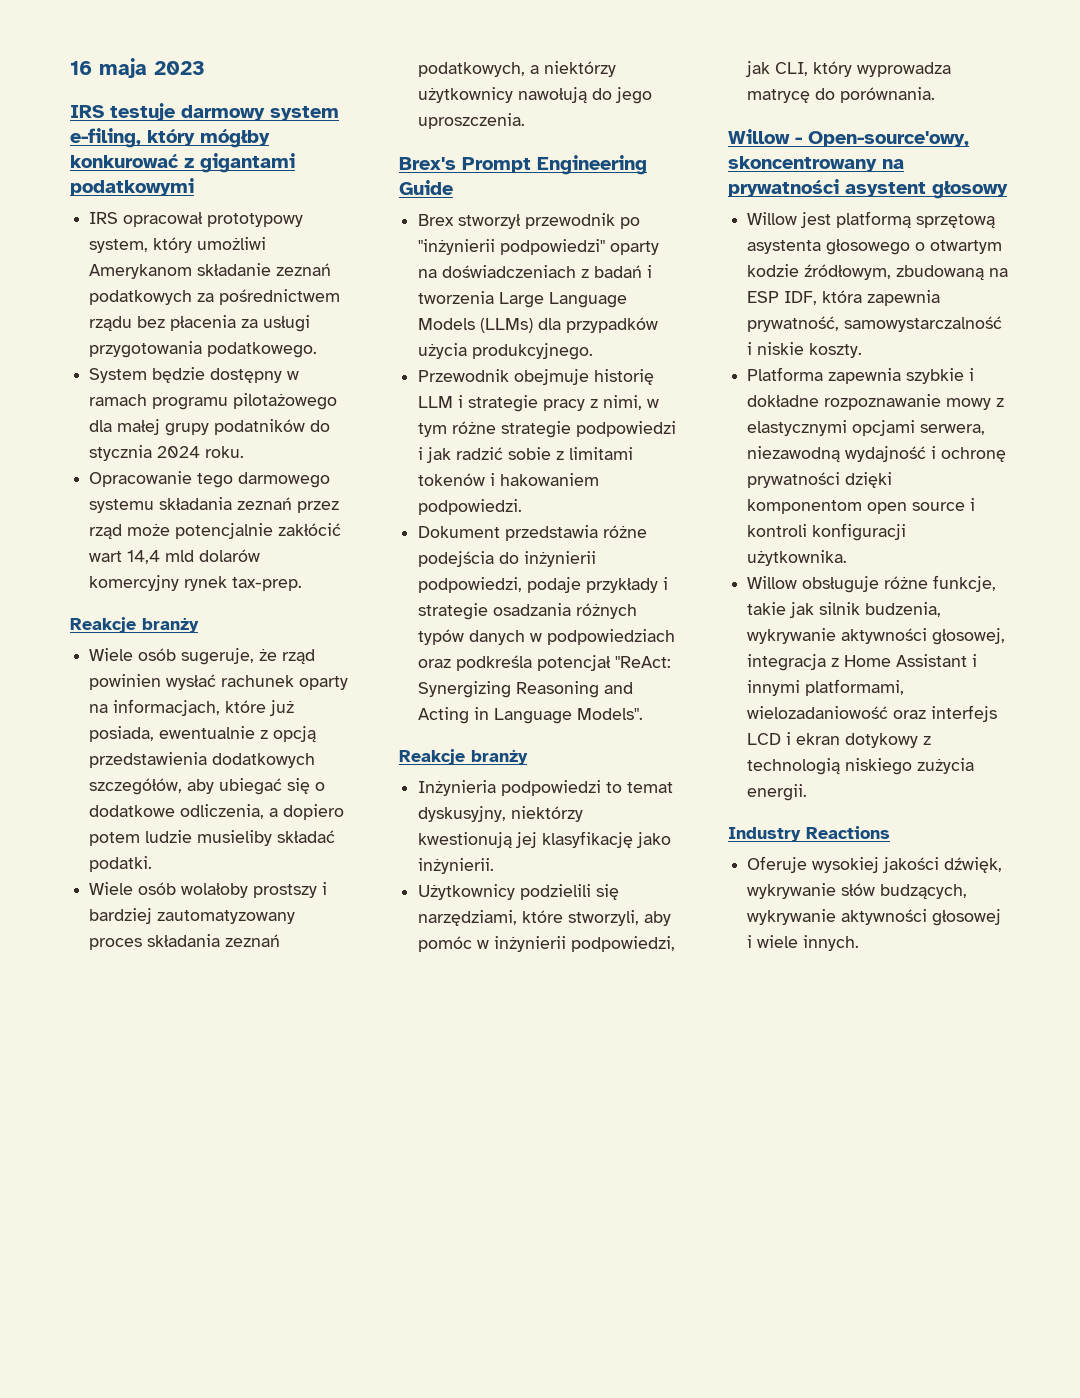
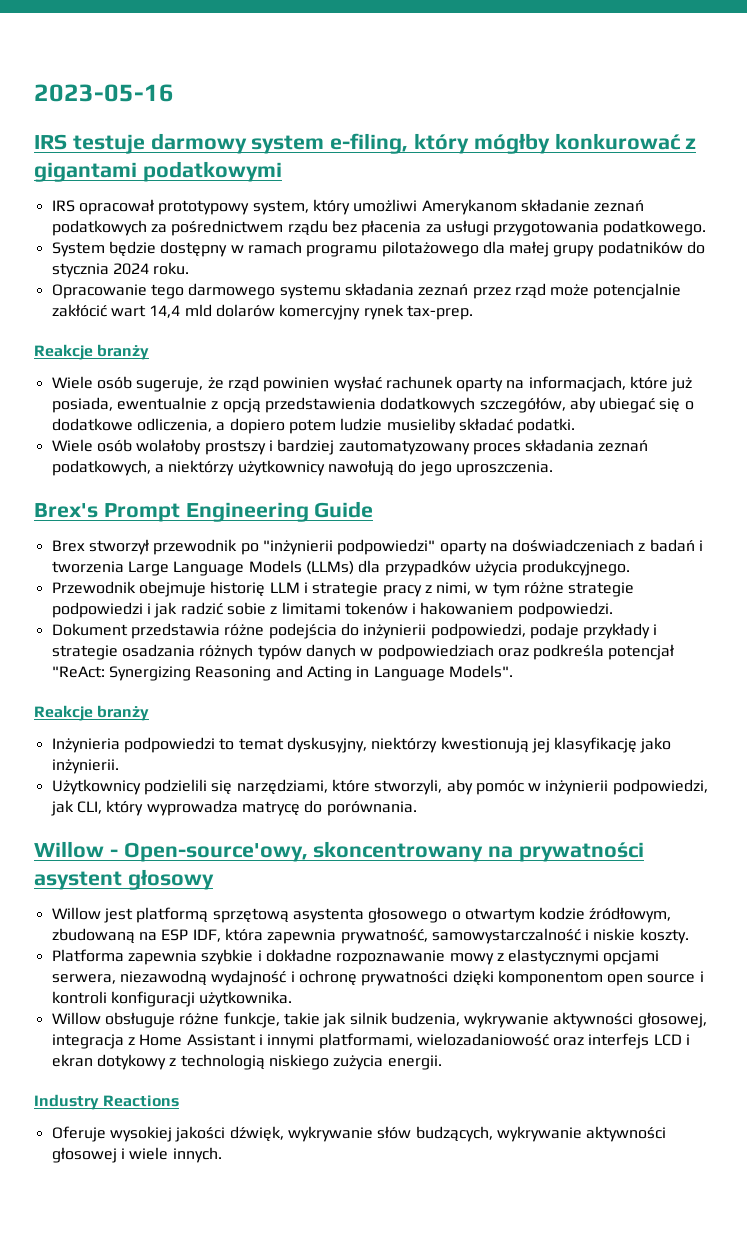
- 16 maja 2023
+ 2023-05-16

